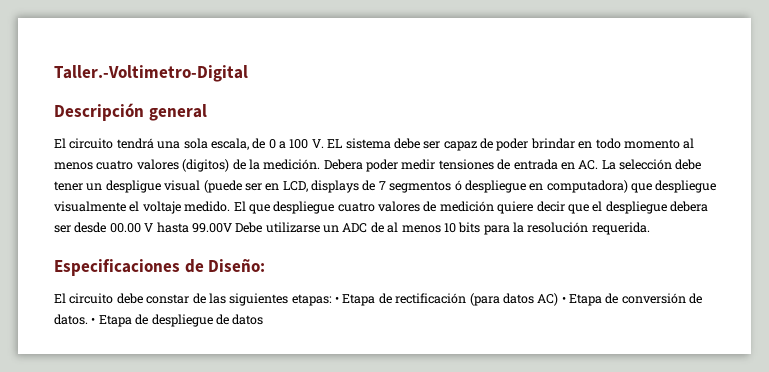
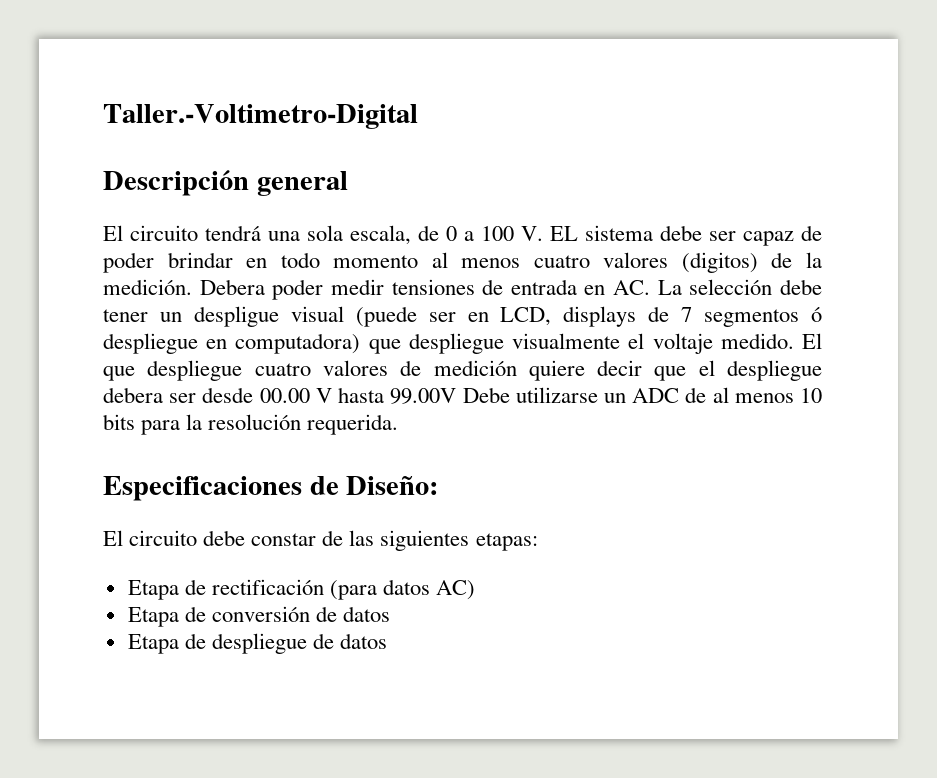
- El circuito debe constar de las siguientes etapas: • Etapa de rectificación (para datos AC) • Etapa de conversión de datos. • Etapa de despliegue de datos
+ El circuito debe constar de las siguientes etapas:
+ Etapa de rectificación (para datos AC)
+ Etapa de conversión de datos
+ Etapa de despliegue de datos

